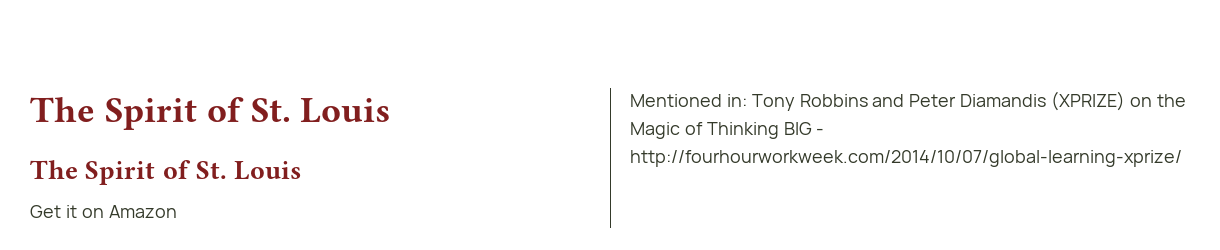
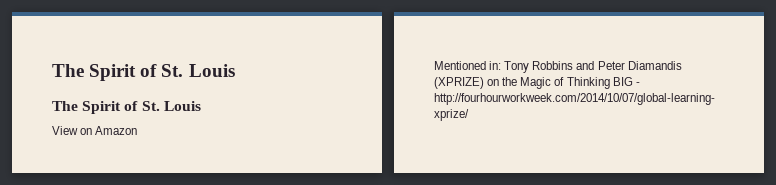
- Get it on Amazon
+ View on Amazon

